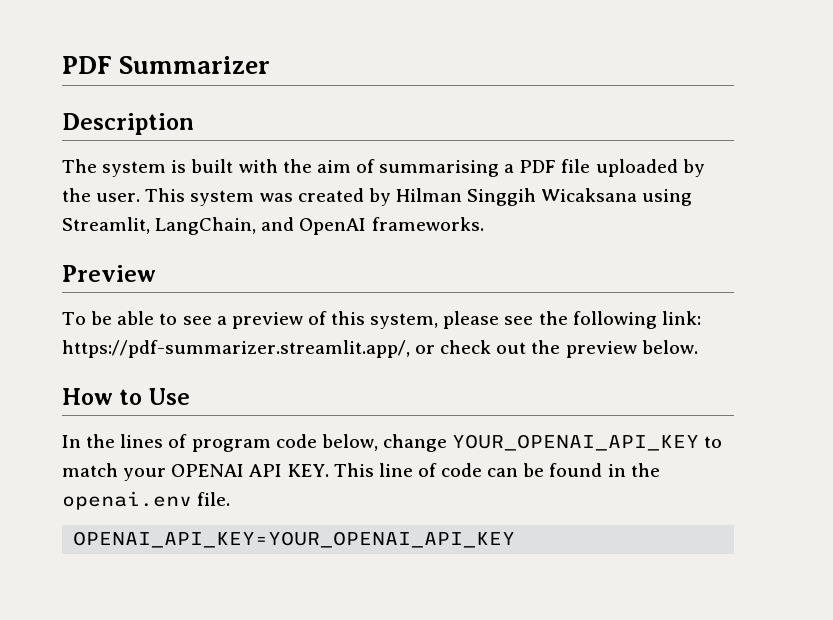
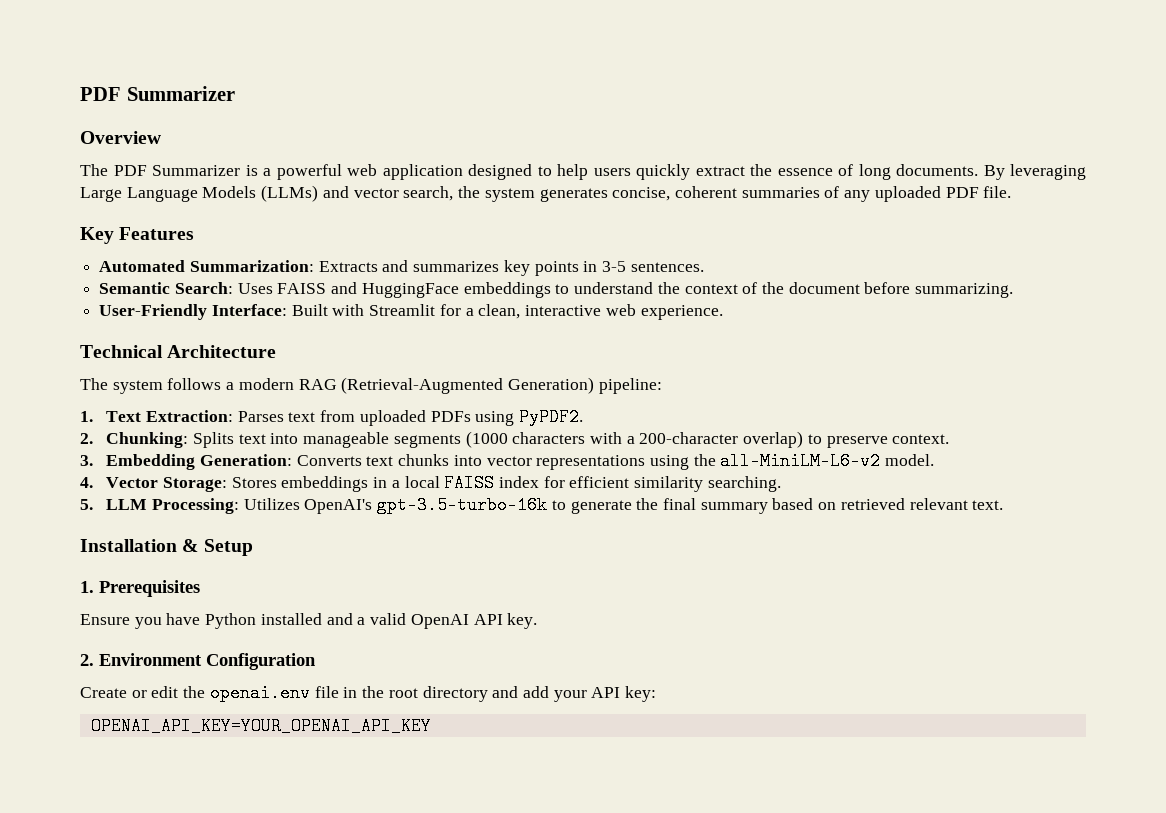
- Description
- The system is built with the aim of summarising a PDF file uploaded by the user. This system was created by Hilman Singgih Wicaksana using Streamlit, LangChain, and OpenAI frameworks.
- Preview
- To be able to see a preview of this system, please see the following link: https://pdf-summarizer.streamlit.app/, or check out the preview below.
- How to Use
- In the lines of program code below, change YOUR_OPENAI_API_KEY to match your OPENAI API KEY. This line of code can be found in the openai.env file.
+ Overview
+ The PDF Summarizer is a powerful web application designed to help users quickly extract the essence of long documents. By leveraging Large Language Models (LLMs) and vector search, the system generates concise, coherent summaries of any uploaded PDF file.
+ Key Features
+ Automated Summarization: Extracts and summarizes key points in 3-5 sentences.
+ Semantic Search: Uses FAISS and HuggingFace embeddings to understand the context of the document before summarizing.
+ User-Friendly Interface: Built with Streamlit for a clean, interactive web experience.
+ Technical Architecture
+ The system follows a modern RAG (Retrieval-Augmented Generation) pipeline:
+ 1. Text Extraction: Parses text from uploaded PDFs using PyPDF2.
+ 2. Chunking: Splits text into manageable segments (1000 characters with a 200-character overlap) to preserve context.
+ 3. Embedding Generation: Converts text chunks into vector representations using the all-MiniLM-L6-v2 model.
+ 4. Vector Storage: Stores embeddings in a local FAISS index for efficient similarity searching.
+ 5. LLM Processing: Utilizes OpenAI's gpt-3.5-turbo-16k to generate the final summary based on retrieved relevant text.
+ Installation & Setup
+ 1. Prerequisites
+ Ensure you have Python installed and a valid OpenAI API key.
+ 2. Environment Configuration
+ Create or edit the openai.env file in the root directory and add your API key:

